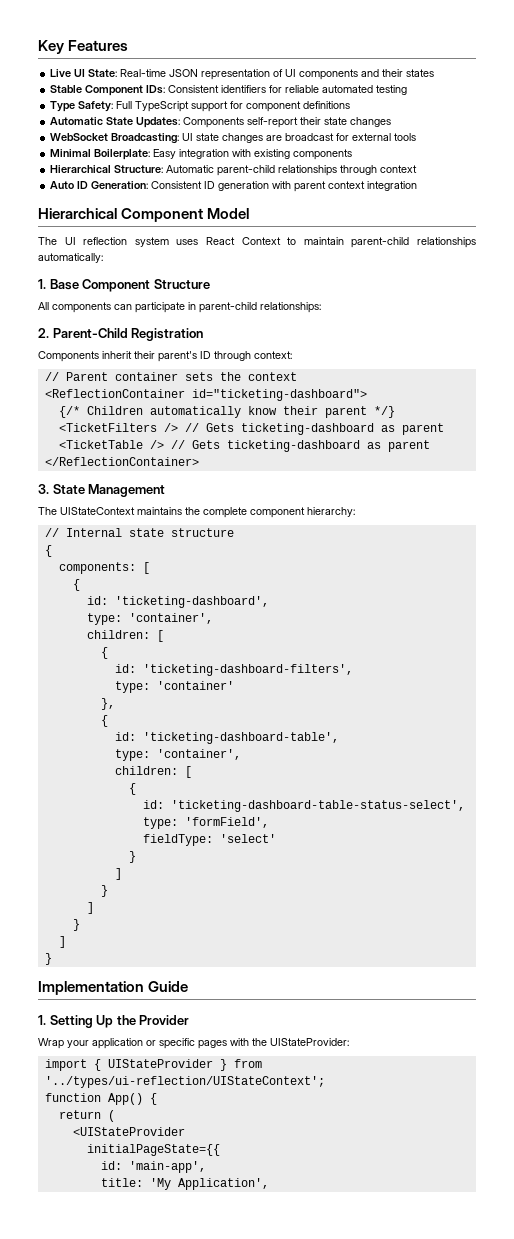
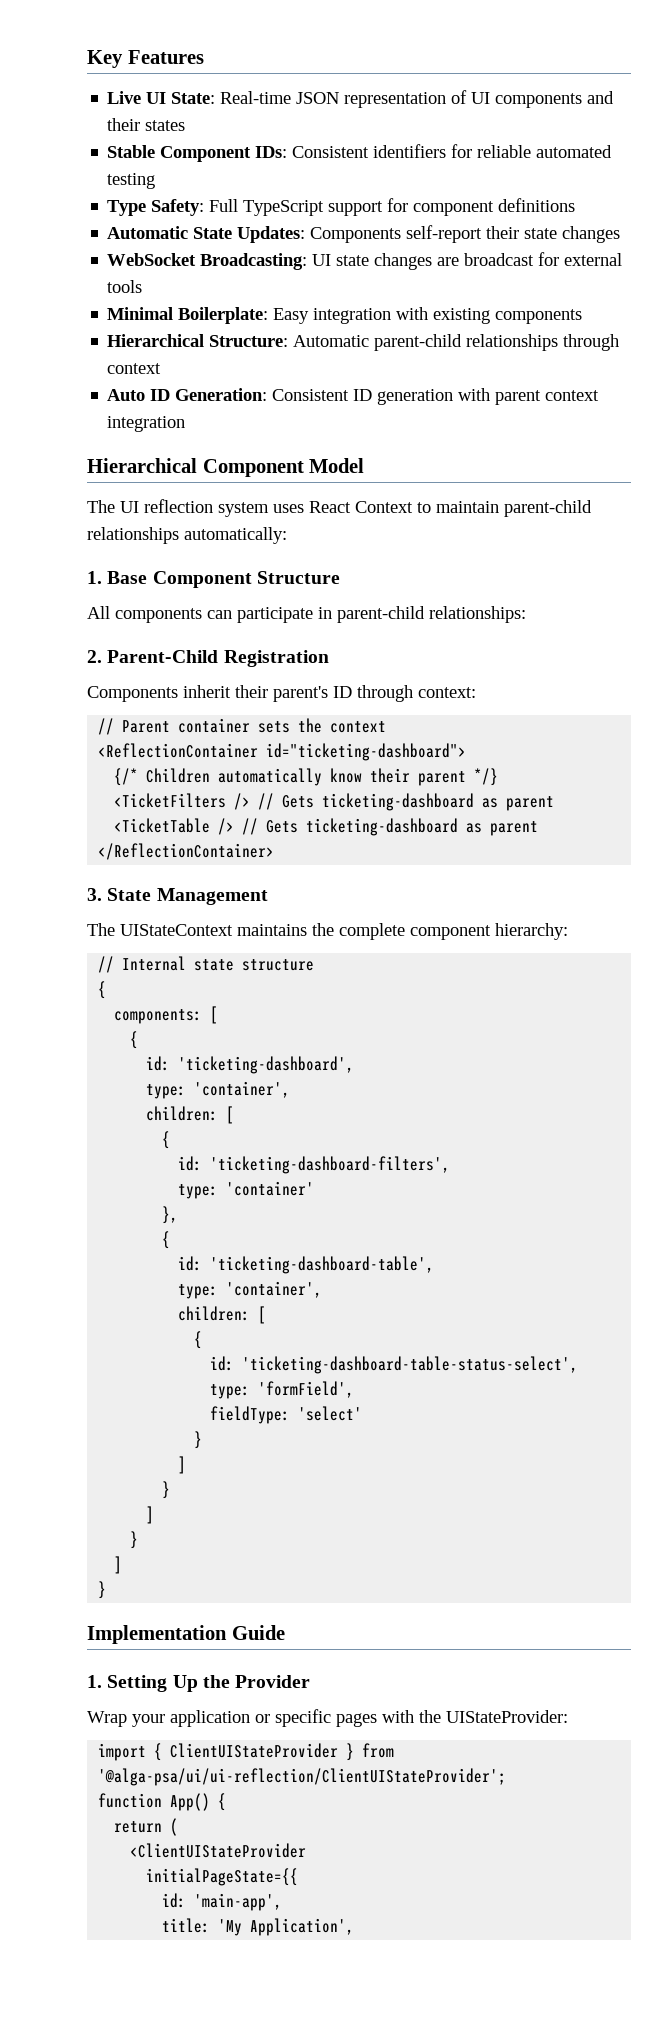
- import { UIStateProvider } from '../types/ui-reflection/UIStateContext';
+ import { ClientUIStateProvider } from '@alga-psa/ui/ui-reflection/ClientUIStateProvider';
- <UIStateProvider
+ <ClientUIStateProvider

